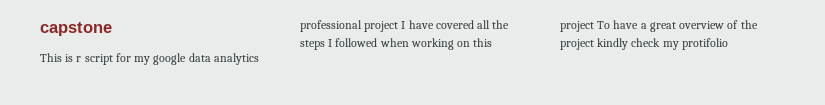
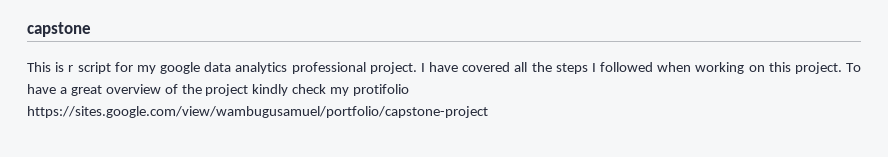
- This is r script for my google data analytics professional project I have covered all the steps I followed when working on this project To have a great overview of the project kindly check my protifolio
+ This is r script for my google data analytics professional project. I have covered all the steps I followed when working on this project. To have a great overview of the project kindly check my protifolio https://sites.google.com/view/wambugusamuel/portfolio/capstone-project

